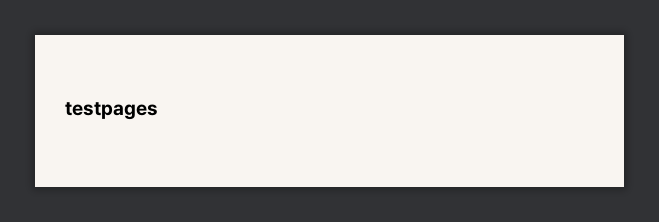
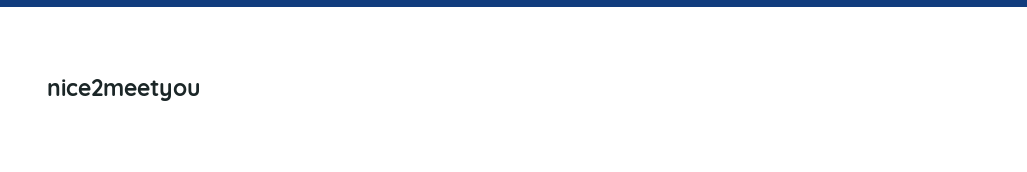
- testpages
+ nice2meetyou

